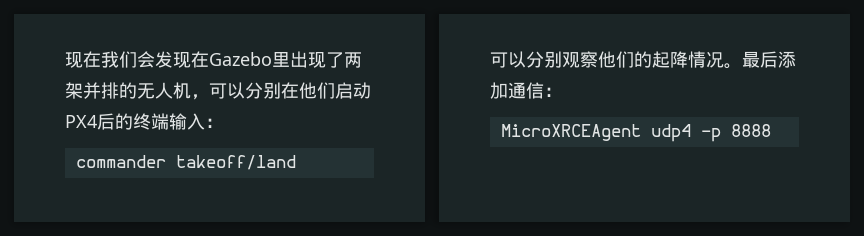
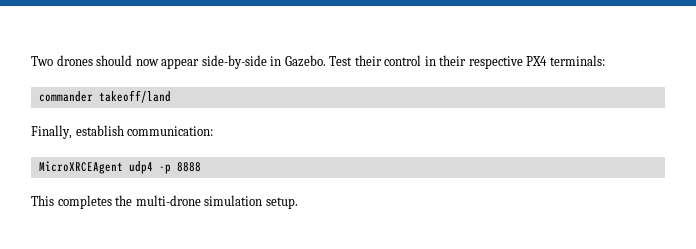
- 现在我们会发现在Gazebo里出现了两架并排的无人机，可以分别在他们启动PX4后的终端输入：
+ Two drones should now appear side-by-side in Gazebo. Test their control in their respective PX4 terminals:
  commander takeoff/land
- 可以分别观察他们的起降情况。最后添加通信：
+ Finally, establish communication:
  MicroXRCEAgent udp4 -p 8888
+ This completes the multi-drone simulation setup.

